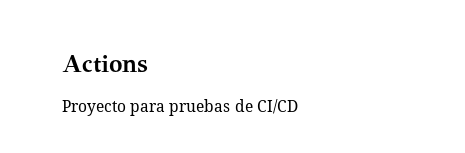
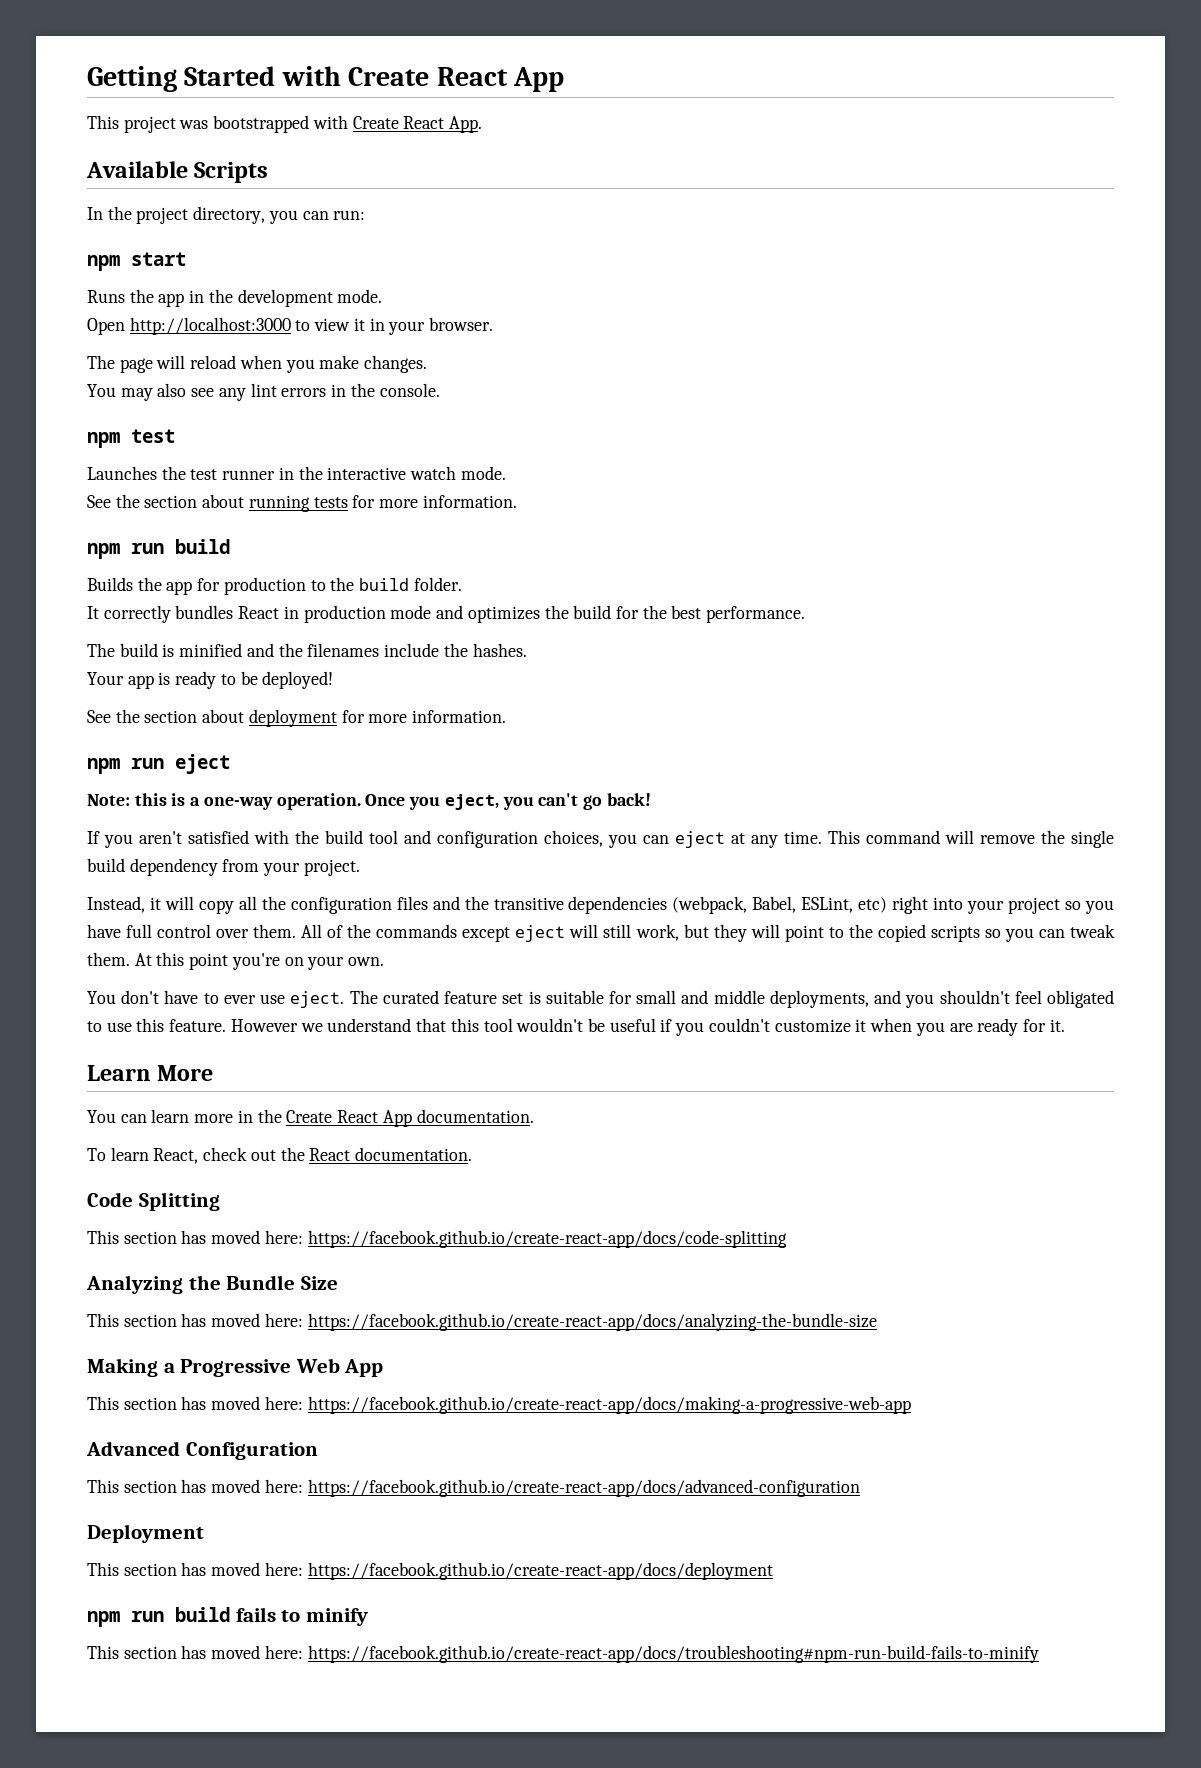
- Actions
- Proyecto para pruebas de CI/CD
+ Getting Started with Create React App
+ This project was bootstrapped with Create React App.
+ Available Scripts
+ In the project directory, you can run:
+ npm start
+ Runs the app in the development mode.
+ Open http://localhost:3000 to view it in your browser.
+ The page will reload when you make changes.
+ You may also see any lint errors in the console.
+ npm test
+ Launches the test runner in the interactive watch mode.
+ See the section about running tests for more information.
+ npm run build
+ Builds the app for production to the build folder.
+ It correctly bundles React in production mode and optimizes the build for the best performance.
+ The build is minified and the filenames include the hashes.
+ Your app is ready to be deployed!
+ See the section about deployment for more information.
+ npm run eject
+ Note: this is a one-way operation. Once you eject, you can't go back!
+ If you aren't satisfied with the build tool and configuration choices, you can eject at any time. This command will remove the single build dependency from your project.
+ Instead, it will copy all the configuration files and the transitive dependencies (webpack, Babel, ESLint, etc) right into your project so you have full control over them. All of the commands except eject will still work, but they will point to the copied scripts so you can tweak them. At this point you're on your own.
+ You don't have to ever use eject. The curated feature set is suitable for small and middle deployments, and you shouldn't feel obligated to use this feature. However we understand that this tool wouldn't be useful if you couldn't customize it when you are ready for it.
+ Learn More
+ You can learn more in the Create React App documentation.
+ To learn React, check out the React documentation.
+ Code Splitting
+ This section has moved here: https://facebook.github.io/create-react-app/docs/code-splitting
+ Analyzing the Bundle Size
+ This section has moved here: https://facebook.github.io/create-react-app/docs/analyzing-the-bundle-size
+ Making a Progressive Web App
+ This section has moved here: https://facebook.github.io/create-react-app/docs/making-a-progressive-web-app
+ Advanced Configuration
+ This section has moved here: https://facebook.github.io/create-react-app/docs/advanced-configuration
+ Deployment
+ This section has moved here: https://facebook.github.io/create-react-app/docs/deployment
+ npm run build fails to minify
+ This section has moved here: https://facebook.github.io/create-react-app/docs/troubleshooting#npm-run-build-fails-to-minify

